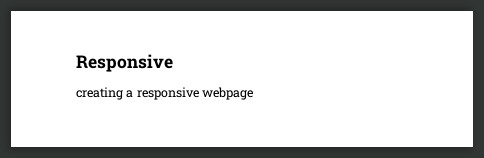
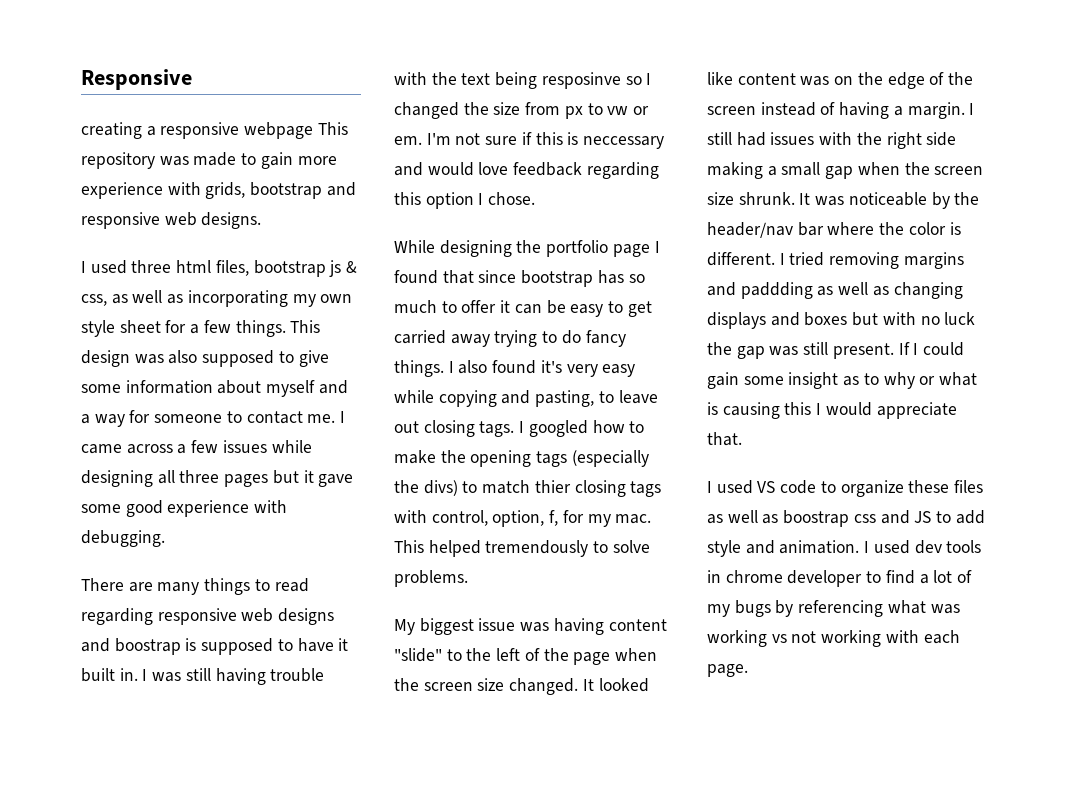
- creating a responsive webpage
+ creating a responsive webpage This repository was made to gain more experience with grids, bootstrap and responsive web designs.
+ I used three html files, bootstrap js & css, as well as incorporating my own style sheet for a few things. This design was also supposed to give some information about myself and a way for someone to contact me. I came across a few issues while designing all three pages but it gave some good experience with debugging.
+ There are many things to read regarding responsive web designs and boostrap is supposed to have it built in. I was still having trouble with the text being resposinve so I changed the size from px to vw or em. I'm not sure if this is neccessary and would love feedback regarding this option I chose.
+ While designing the portfolio page I found that since bootstrap has so much to offer it can be easy to get carried away trying to do fancy things. I also found it's very easy while copying and pasting, to leave out closing tags. I googled how to make the opening tags (especially the divs) to match thier closing tags with control, option, f, for my mac. This helped tremendously to solve problems.
+ My biggest issue was having content "slide" to the left of the page when the screen size changed. It looked like content was on the edge of the screen instead of having a margin. I still had issues with the right side making a small gap when the screen size shrunk. It was noticeable by the header/nav bar where the color is different. I tried removing margins and paddding as well as changing displays and boxes but with no luck the gap was still present. If I could gain some insight as to why or what is causing this I would appreciate that.
+ I used VS code to organize these files as well as boostrap css and JS to add style and animation. I used dev tools in chrome developer to find a lot of my bugs by referencing what was working vs not working with each page.

